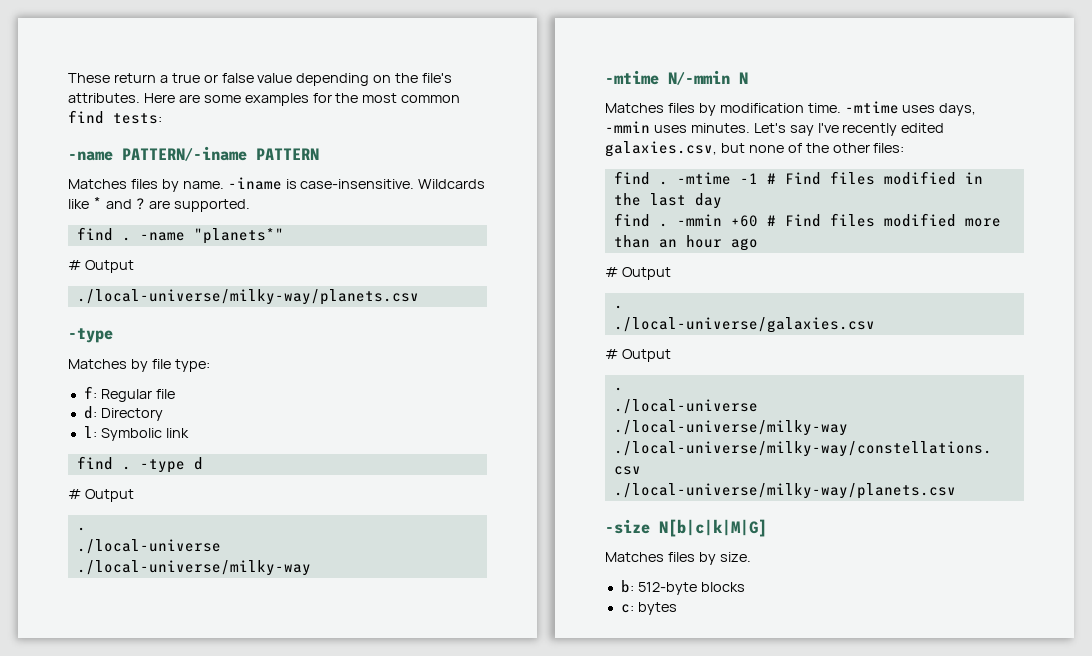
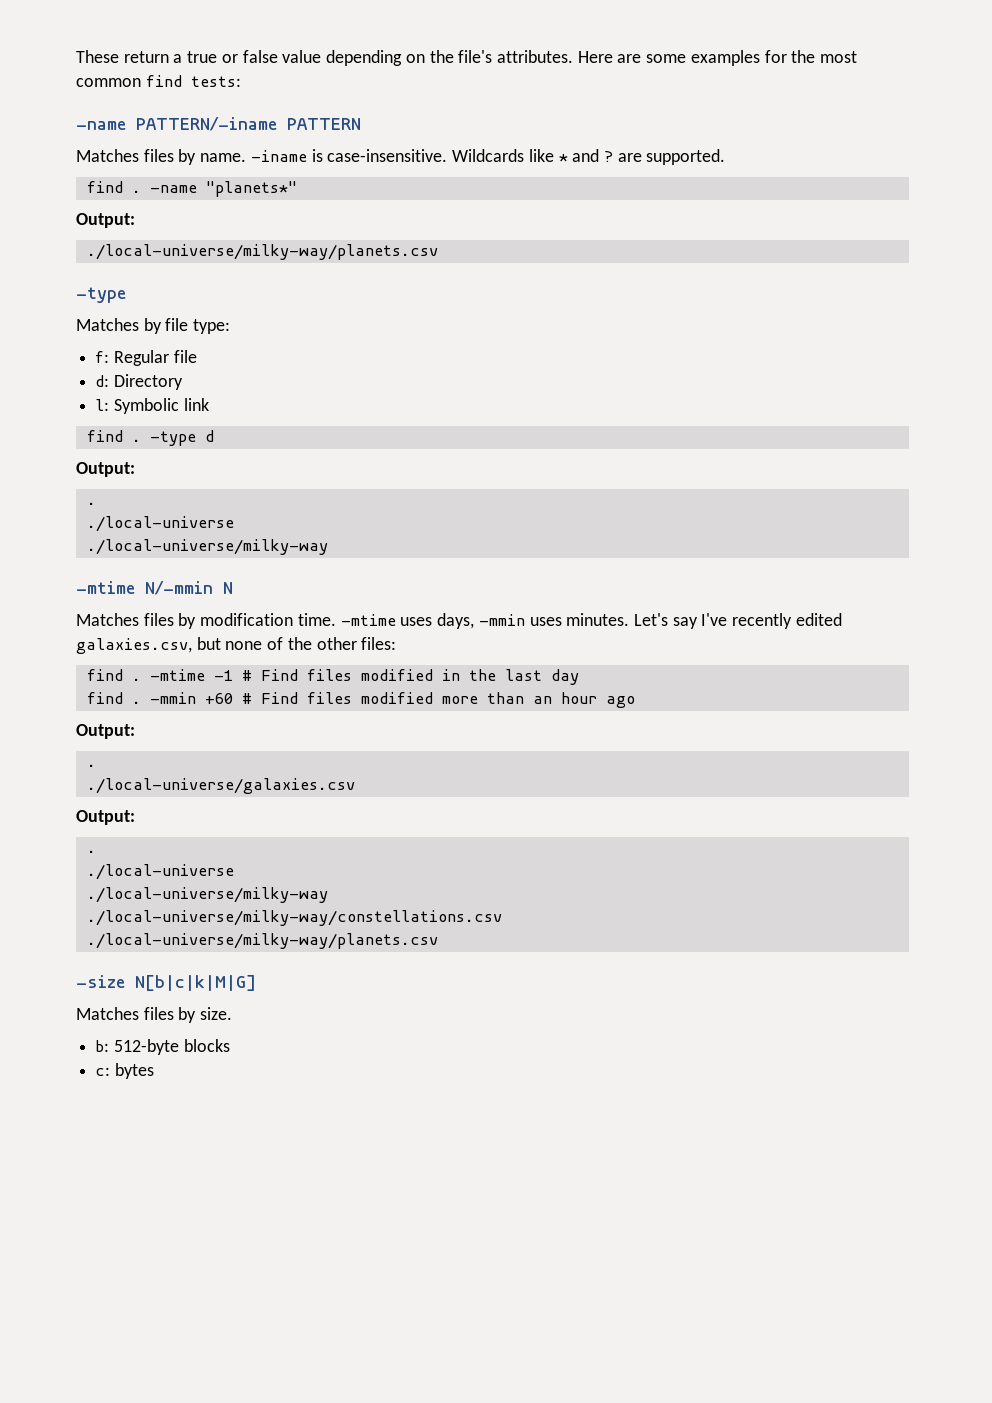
  -name "planets*"
- # Output
+ Output:
  -type d
- # Output
+ Output:
  -mmin +60 # Find files modified more than an hour ago
- # Output
+ Output:
  ./local-universe/galaxies.csv
- # Output
+ Output:

